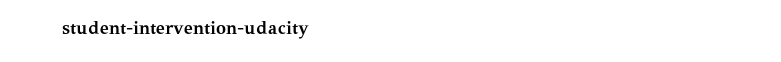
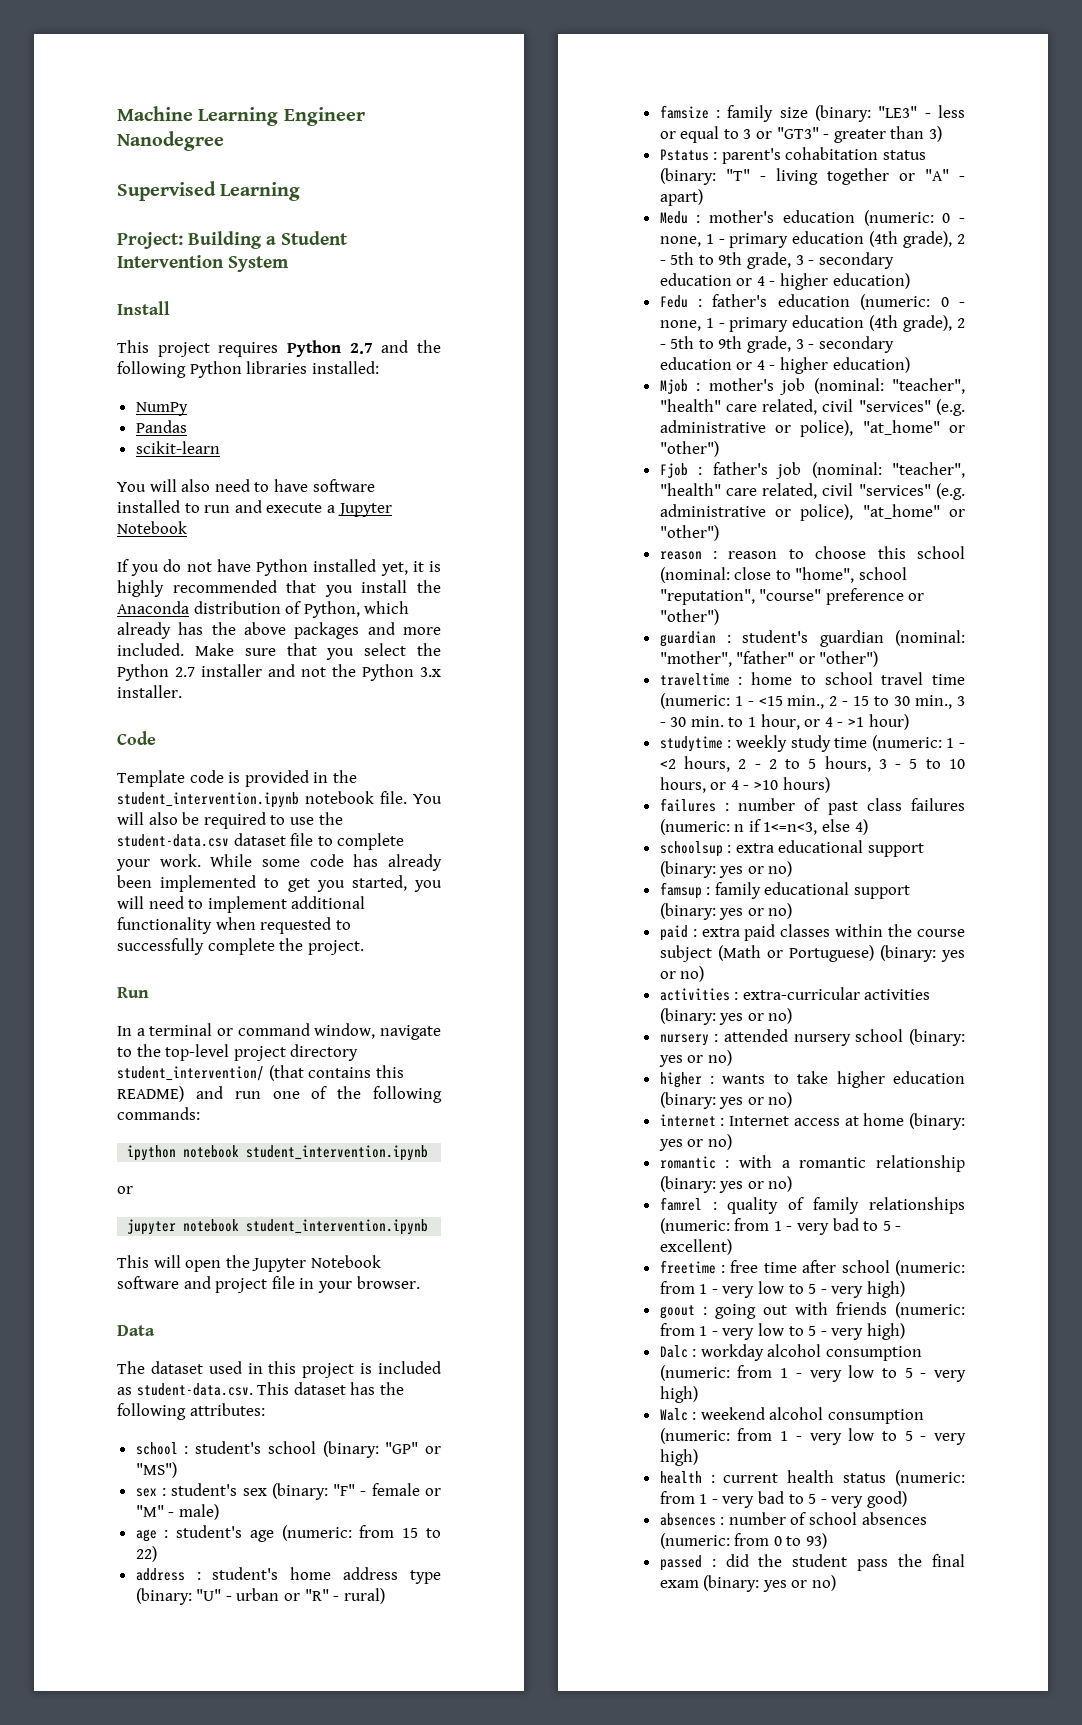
- student-intervention-udacity
+ Machine Learning Engineer Nanodegree
+ Supervised Learning
+ Project: Building a Student Intervention System
+ Install
+ This project requires Python 2.7 and the following Python libraries installed:
+ NumPy
+ Pandas
+ scikit-learn
+ You will also need to have software installed to run and execute a Jupyter Notebook
+ If you do not have Python installed yet, it is highly recommended that you install the Anaconda distribution of Python, which already has the above packages and more included. Make sure that you select the Python 2.7 installer and not the Python 3.x installer.
+ Code
+ Template code is provided in the student_intervention.ipynb notebook file. You will also be required to use the student-data.csv dataset file to complete your work. While some code has already been implemented to get you started, you will need to implement additional functionality when requested to successfully complete the project.
+ Run
+ In a terminal or command window, navigate to the top-level project directory student_intervention/ (that contains this README) and run one of the following commands:
+ ipython notebook student_intervention.ipynb
+ or
+ jupyter notebook student_intervention.ipynb
+ This will open the Jupyter Notebook software and project file in your browser.
+ Data
+ The dataset used in this project is included as student-data.csv. This dataset has the following attributes:
+ school : student's school (binary: "GP" or "MS")
+ sex : student's sex (binary: "F" - female or "M" - male)
+ age : student's age (numeric: from 15 to 22)
+ address : student's home address type (binary: "U" - urban or "R" - rural)
+ famsize : family size (binary: "LE3" - less or equal to 3 or "GT3" - greater than 3)
+ Pstatus : parent's cohabitation status (binary: "T" - living together or "A" - apart)
+ Medu : mother's education (numeric: 0 - none, 1 - primary education (4th grade), 2 - 5th to 9th grade, 3 - secondary education or 4 - higher education)
+ Fedu : father's education (numeric: 0 - none, 1 - primary education (4th grade), 2 - 5th to 9th grade, 3 - secondary education or 4 - higher education)
+ Mjob : mother's job (nominal: "teacher", "health" care related, civil "services" (e.g. administrative or police), "at_home" or "other")
+ Fjob : father's job (nominal: "teacher", "health" care related, civil "services" (e.g. administrative or police), "at_home" or "other")
+ reason : reason to choose this school (nominal: close to "home", school "reputation", "course" preference or "other")
+ guardian : student's guardian (nominal: "mother", "father" or "other")
+ traveltime : home to school travel time (numeric: 1 - <15 min., 2 - 15 to 30 min., 3 - 30 min. to 1 hour, or 4 - >1 hour)
+ studytime : weekly study time (numeric: 1 - <2 hours, 2 - 2 to 5 hours, 3 - 5 to 10 hours, or 4 - >10 hours)
+ failures : number of past class failures (numeric: n if 1<=n<3, else 4)
+ schoolsup : extra educational support (binary: yes or no)
+ famsup : family educational support (binary: yes or no)
+ paid : extra paid classes within the course subject (Math or Portuguese) (binary: yes or no)
+ activities : extra-curricular activities (binary: yes or no)
+ nursery : attended nursery school (binary: yes or no)
+ higher : wants to take higher education (binary: yes or no)
+ internet : Internet access at home (binary: yes or no)
+ romantic : with a romantic relationship (binary: yes or no)
+ famrel : quality of family relationships (numeric: from 1 - very bad to 5 - excellent)
+ freetime : free time after school (numeric: from 1 - very low to 5 - very high)
+ goout : going out with friends (numeric: from 1 - very low to 5 - very high)
+ Dalc : workday alcohol consumption (numeric: from 1 - very low to 5 - very high)
+ Walc : weekend alcohol consumption (numeric: from 1 - very low to 5 - very high)
+ health : current health status (numeric: from 1 - very bad to 5 - very good)
+ absences : number of school absences (numeric: from 0 to 93)
+ passed : did the student pass the final exam (binary: yes or no)

